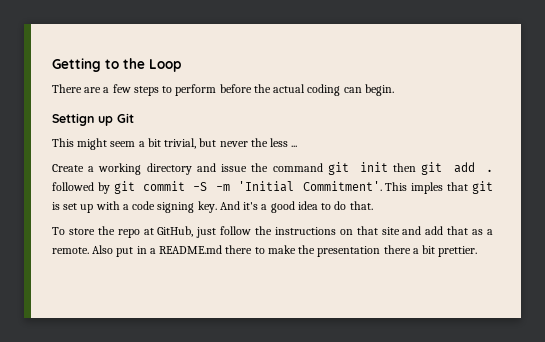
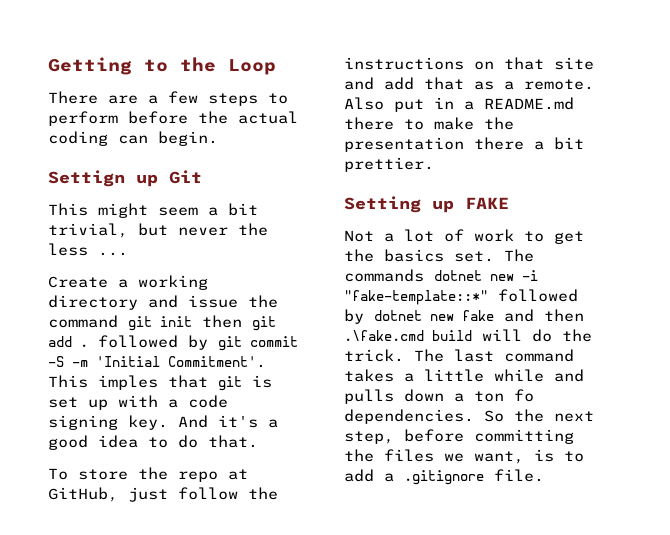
+ Setting up FAKE
+ Not a lot of work to get the basics set. The commands dotnet new -i "fake-template::*" followed by dotnet new fake and then .\fake.cmd build will do the trick. The last command takes a little while and pulls down a ton fo dependencies. So the next step, before committing the files we want, is to add a .gitignore file.

